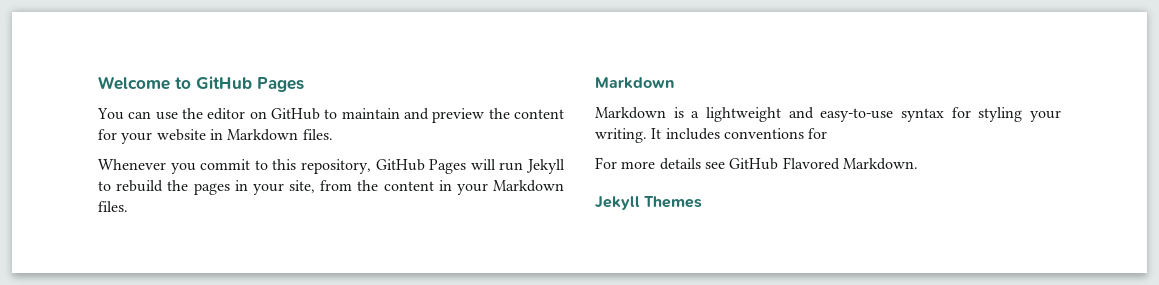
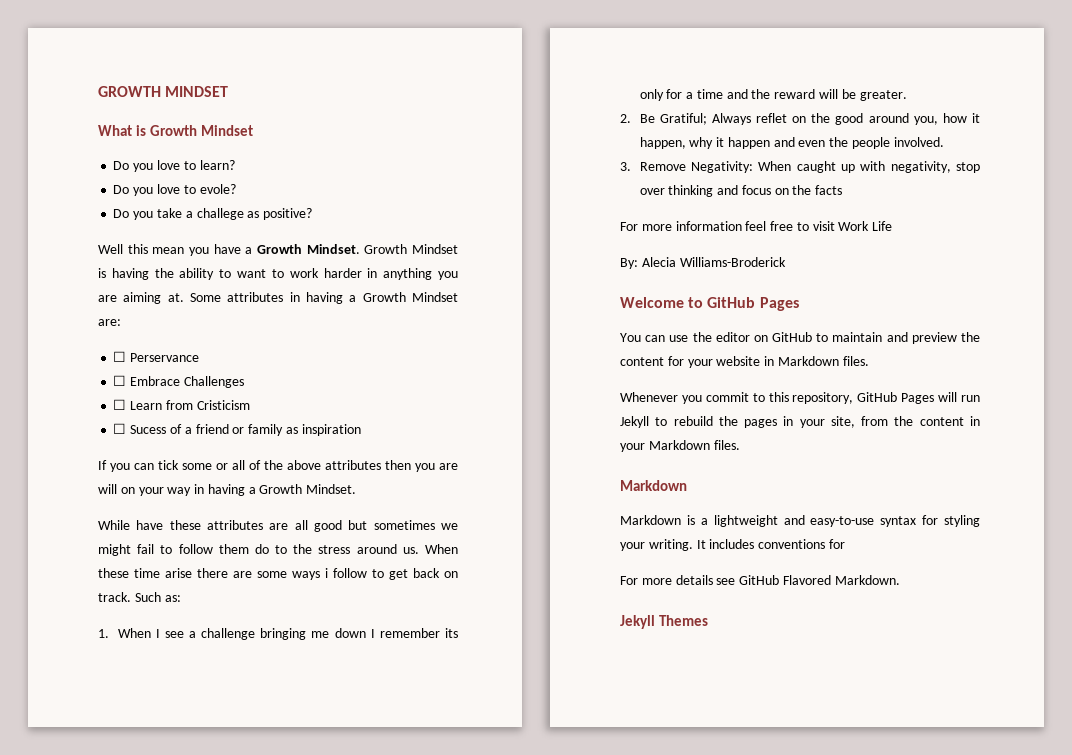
+ GROWTH MINDSET
+ What is Growth Mindset
+ Do you love to learn?
+ Do you love to evole?
+ Do you take a challege as positive?
+ Well this mean you have a Growth Mindset. Growth Mindset is having the ability to want to work harder in anything you are aiming at. Some attributes in having a Growth Mindset are:
+ ☐ Perservance
+ ☐ Embrace Challenges
+ ☐ Learn from Cristicism
+ ☐ Sucess of a friend or family as inspiration
+ If you can tick some or all of the above attributes then you are will on your way in having a Growth Mindset.
+ While have these attributes are all good but sometimes we might fail to follow them do to the stress around us. When these time arise there are some ways i follow to get back on track. Such as:
+ 1. When I see a challenge bringing me down I remember its only for a time and the reward will be greater.
+ 2. Be Gratiful; Always reflet on the good around you, how it happen, why it happen and even the people involved.
+ 3. Remove Negativity: When caught up with negativity, stop over thinking and focus on the facts
+ For more information feel free to visit Work Life
+ By: Alecia Williams-Broderick

